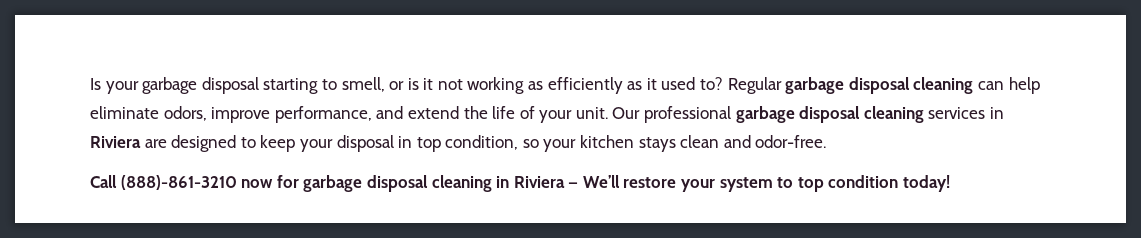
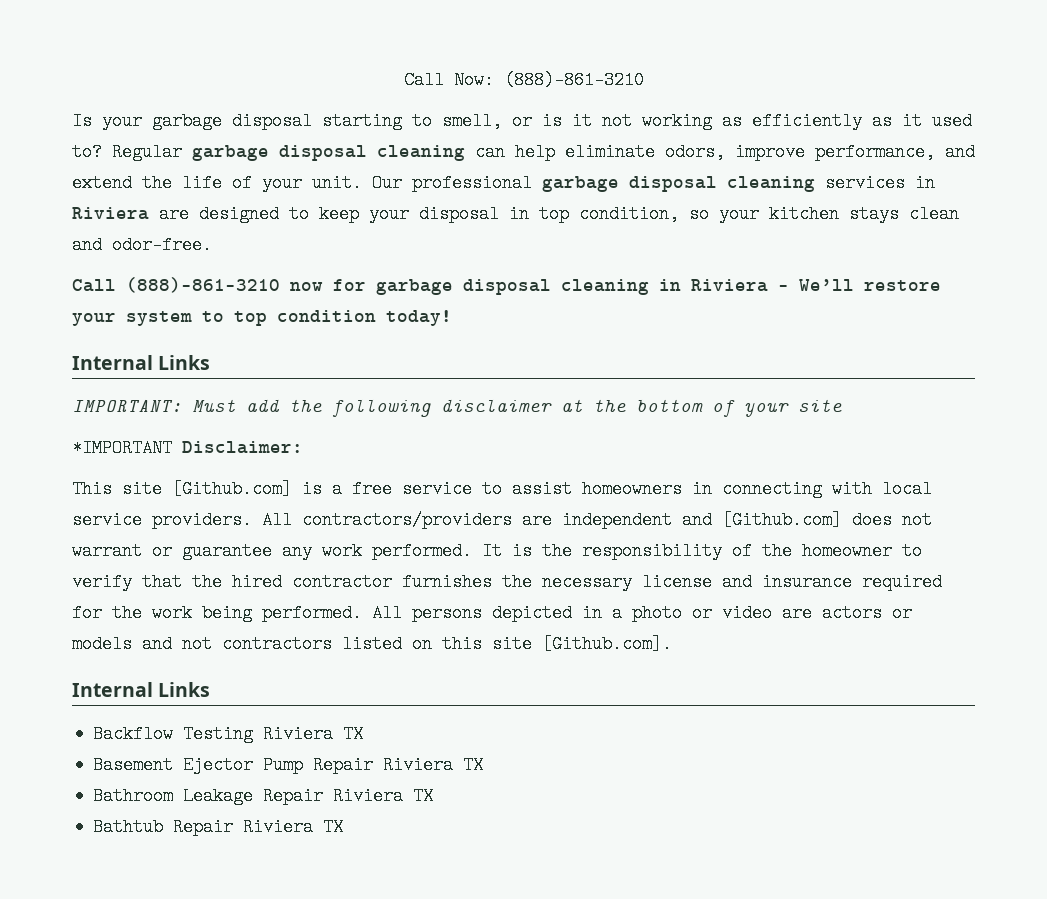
+ Call Now: (888)-861-3210
  Call (888)-861-3210 now for garbage disposal cleaning in Riviera — We’ll restore your system to top condition today!
+ Internal Links
+ IMPORTANT: Must add the following disclaimer at the bottom of your site
+ *IMPORTANT Disclaimer:
+ This site [Github.com] is a free service to assist homeowners in connecting with local service providers. All contractors/providers are independent and [Github.com] does not warrant or guarantee any work performed. It is the responsibility of the homeowner to verify that the hired contractor furnishes the necessary license and insurance required for the work being performed. All persons depicted in a photo or video are actors or models and not contractors listed on this site [Github.com].
+ Internal Links
+ Backflow Testing Riviera TX
+ Basement Ejector Pump Repair Riviera TX
+ Bathroom Leakage Repair Riviera TX
+ Bathtub Repair Riviera TX

